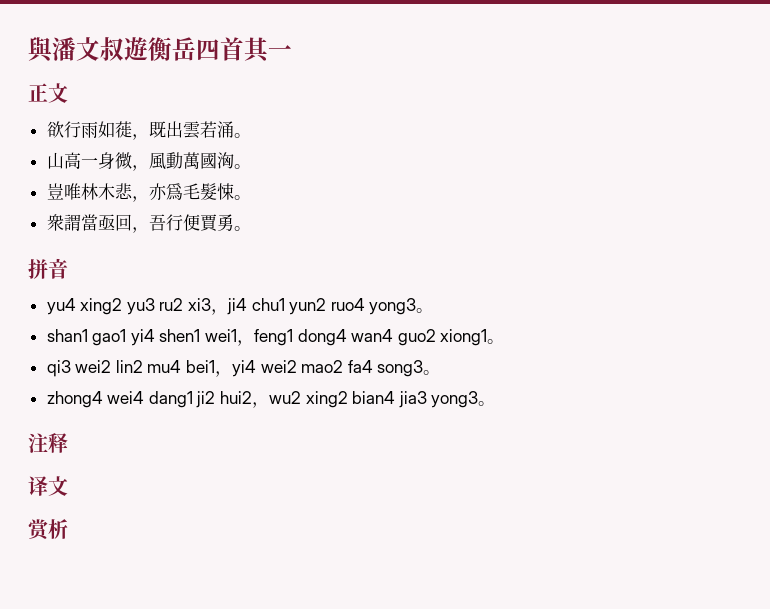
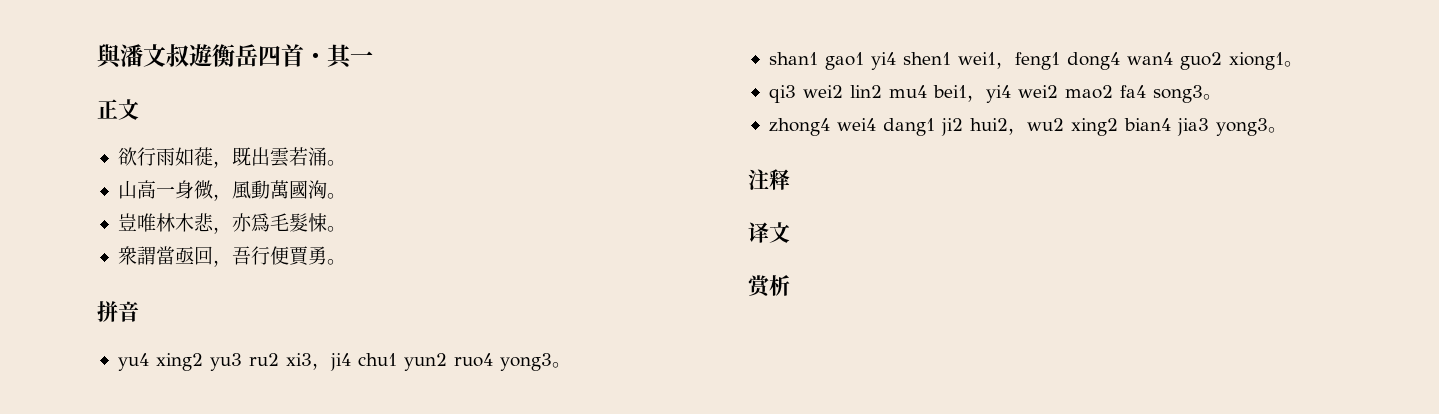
- 與潘文叔遊衡岳四首其一
+ 與潘文叔遊衡岳四首・其一

